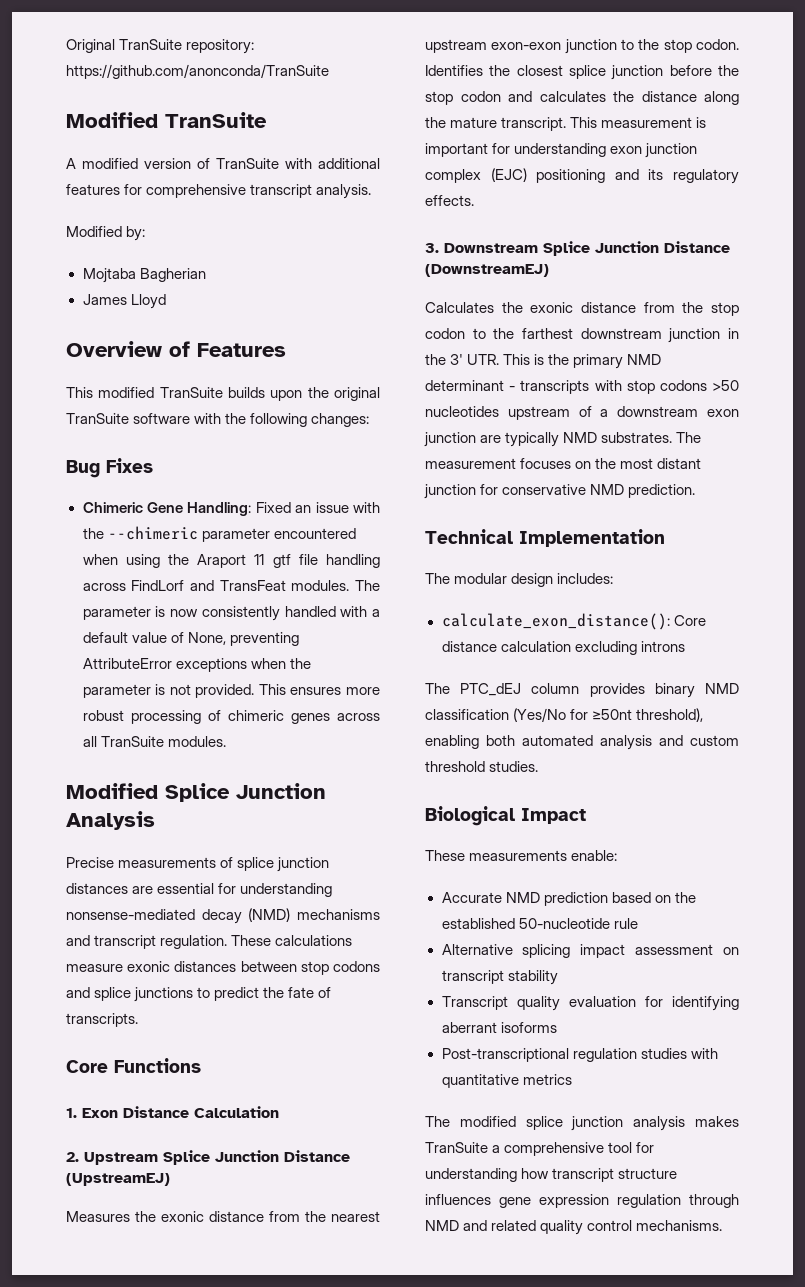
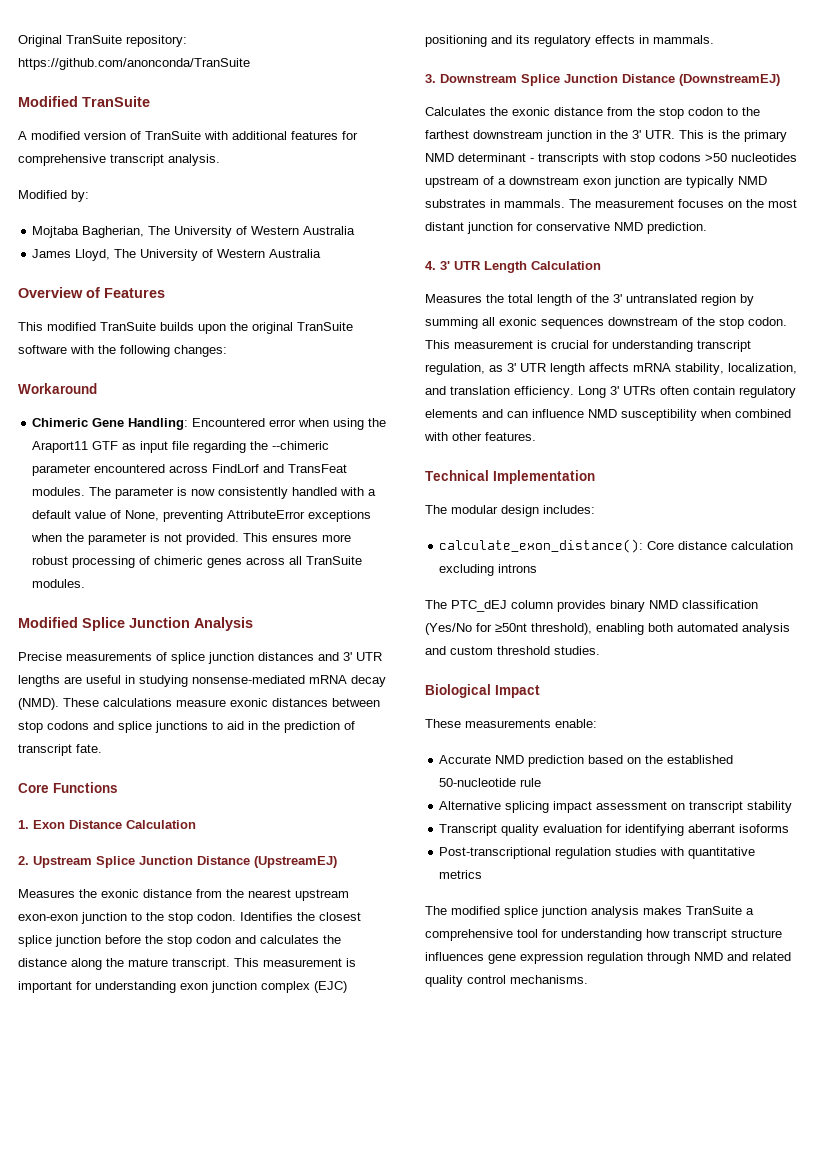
- Mojtaba Bagherian
- James Lloyd
+ Mojtaba Bagherian, The University of Western Australia
+ James Lloyd, The University of Western Australia
- Bug Fixes
+ Workaround
- Chimeric Gene Handling: Fixed an issue with the --chimeric parameter encountered when using the Araport 11 gtf file handling across FindLorf and TransFeat modules.
+ Chimeric Gene Handling: Encountered error when using the Araport11 GTF as input file regarding the --chimeric parameter encountered across FindLorf and TransFeat modules.
- Precise measurements of splice junction distances are essential for understanding nonsense-mediated decay (NMD) mechanisms and transcript regulation.
+ Precise measurements of splice junction distances and 3' UTR lengths are useful in studying nonsense-mediated mRNA decay (NMD).
- These calculations measure exonic distances between stop codons and splice junctions to predict the fate of transcripts.
+ These calculations measure exonic distances between stop codons and splice junctions to aid in the prediction of transcript fate.
- This measurement is important for understanding exon junction complex (EJC) positioning and its regulatory effects.
+ This measurement is important for understanding exon junction complex (EJC) positioning and its regulatory effects in mammals.
- Calculates the exonic distance from the stop codon to the farthest downstream junction in the 3' UTR. This is the primary NMD determinant - transcripts with stop codons >50 nucleotides upstream of a downstream exon junction are typically NMD substrates.
+ Calculates the exonic distance from the stop codon to the farthest downstream junction in the 3' UTR. This is the primary NMD determinant - transcripts with stop codons >50 nucleotides upstream of a downstream exon junction are typically NMD substrates in mammals.
+ 4. 3' UTR Length Calculation
+ Measures the total length of the 3' untranslated region by summing all exonic sequences downstream of the stop codon. This measurement is crucial for understanding transcript regulation, as 3' UTR length affects mRNA stability, localization, and translation efficiency. Long 3' UTRs often contain regulatory elements and can influence NMD susceptibility when combined with other features.

